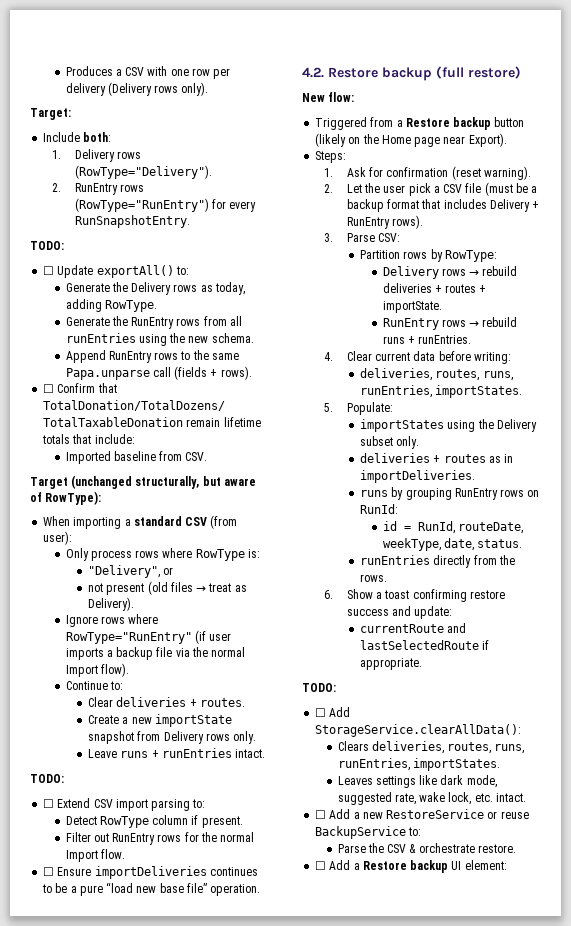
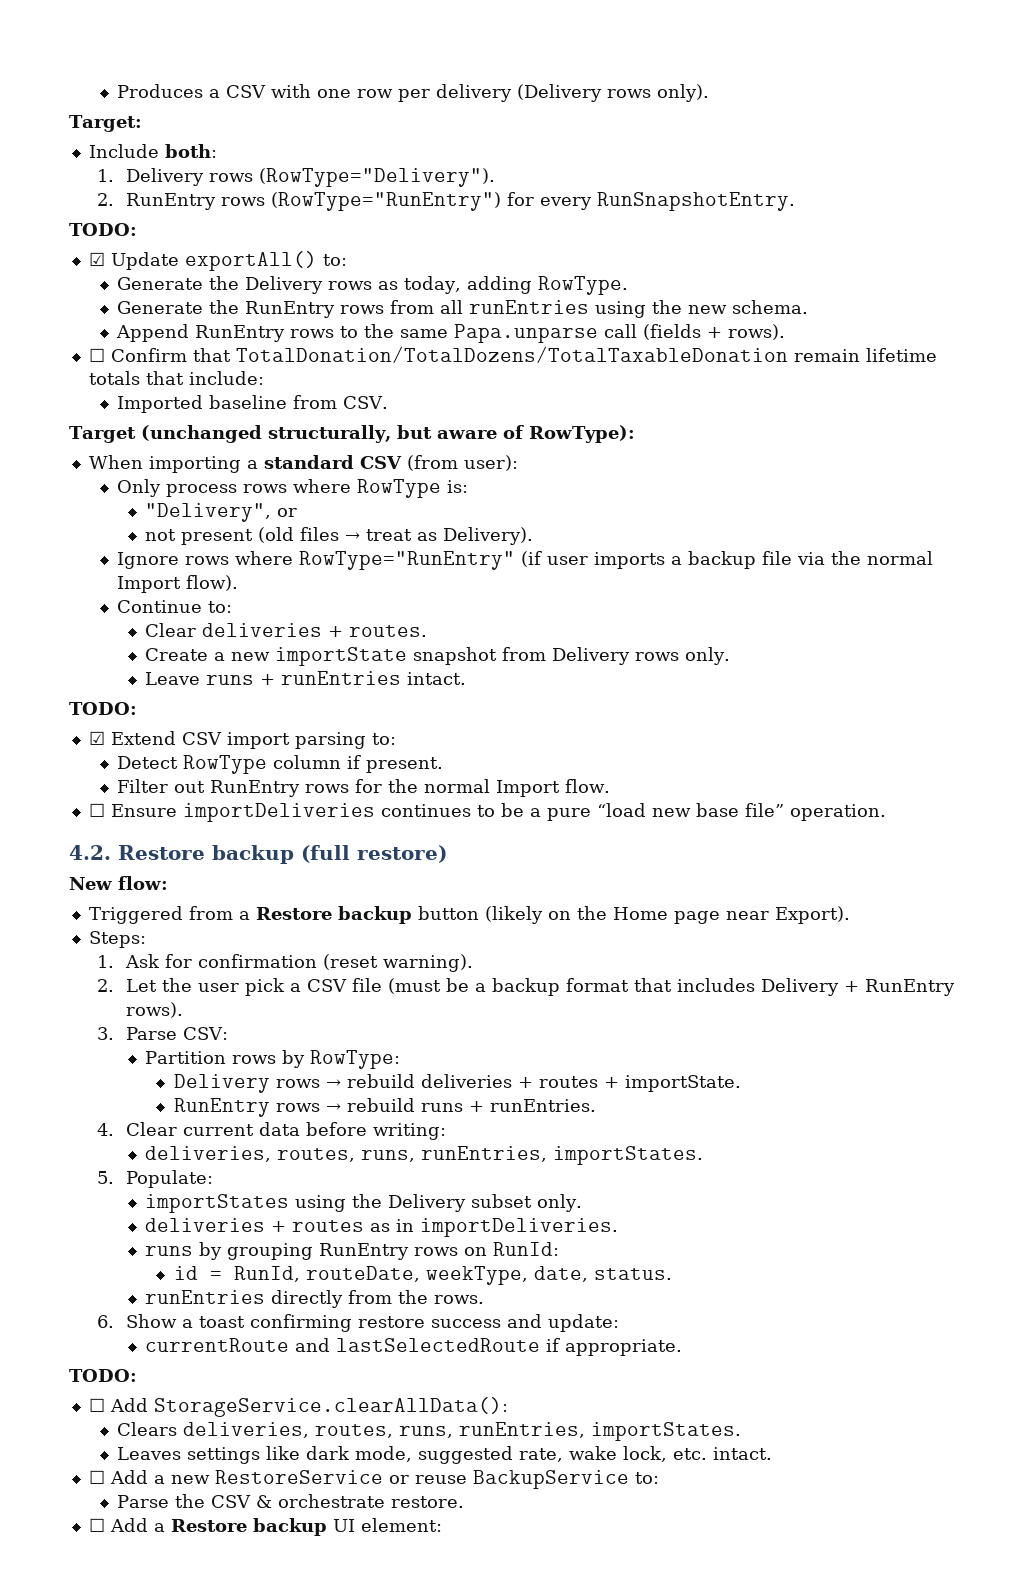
- ☐ Update exportAll() to:
+ ☑ Update exportAll() to:
- ☐ Extend CSV import parsing to:
+ ☑ Extend CSV import parsing to:

